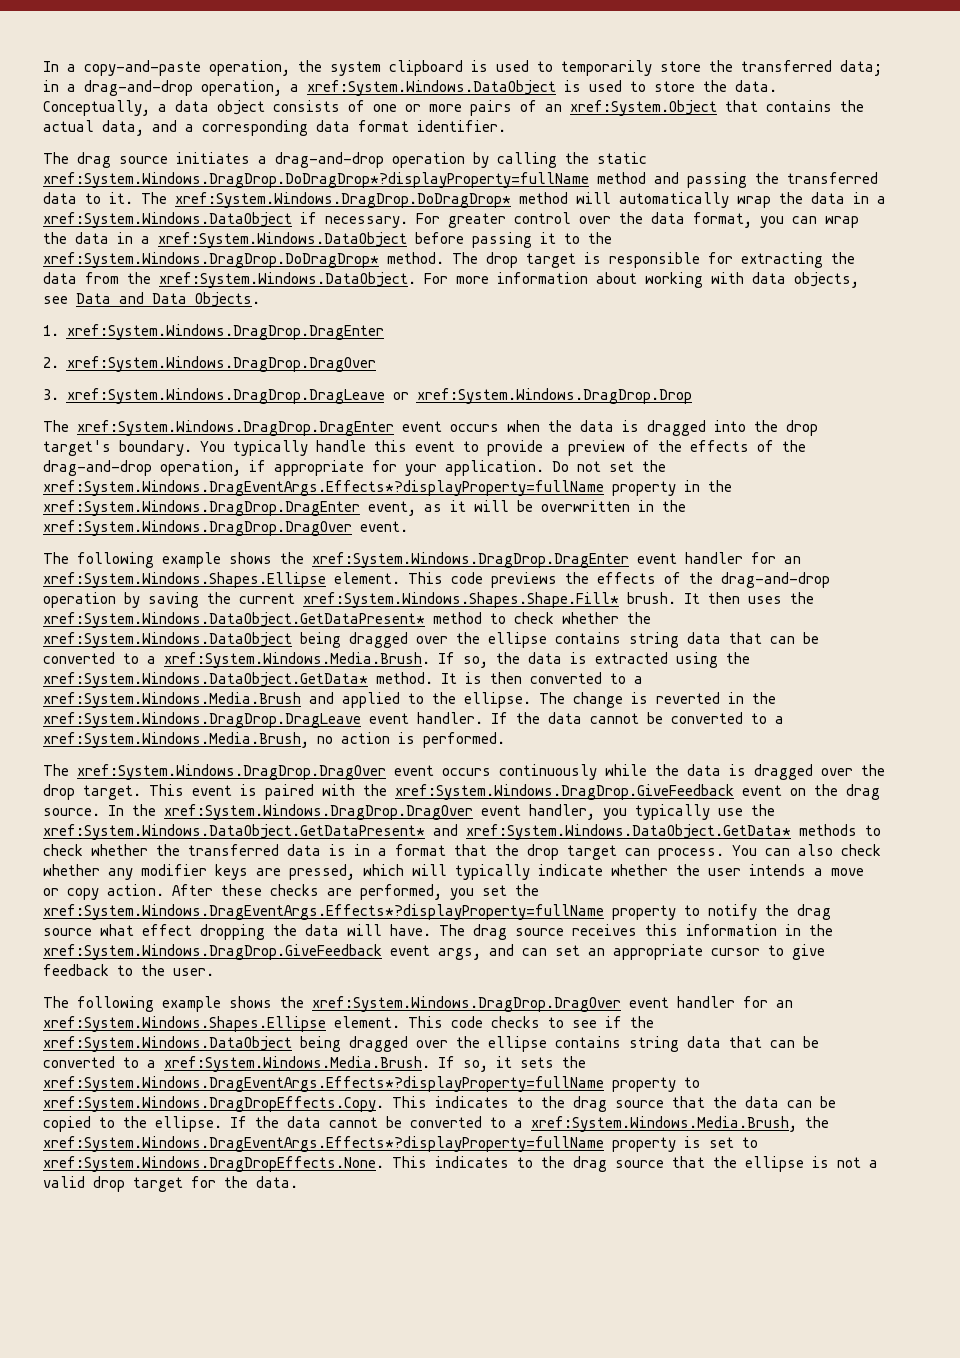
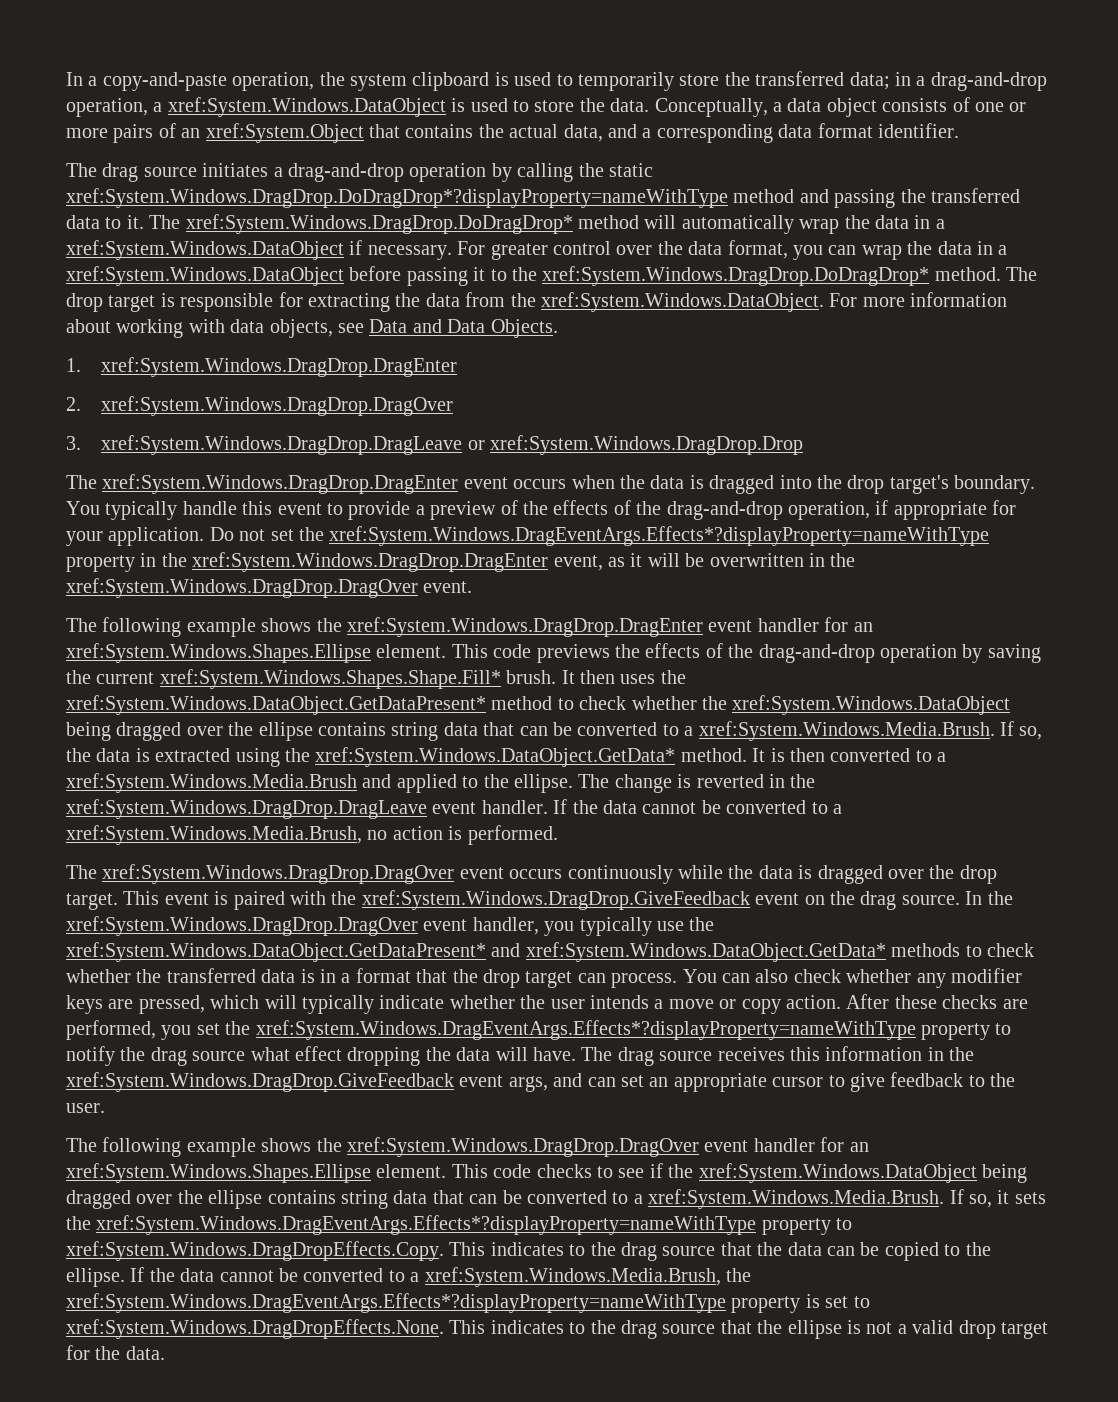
- The drag source initiates a drag-and-drop operation by calling the static xref:System.Windows.DragDrop.DoDragDrop*?displayProperty=fullName method and passing the transferred data to it.
+ The drag source initiates a drag-and-drop operation by calling the static xref:System.Windows.DragDrop.DoDragDrop*?displayProperty=nameWithType method and passing the transferred data to it.
- Do not set the xref:System.Windows.DragEventArgs.Effects*?displayProperty=fullName property in the xref:System.Windows.DragDrop.DragEnter event, as it will be overwritten in the xref:System.Windows.DragDrop.DragOver event.
+ Do not set the xref:System.Windows.DragEventArgs.Effects*?displayProperty=nameWithType property in the xref:System.Windows.DragDrop.DragEnter event, as it will be overwritten in the xref:System.Windows.DragDrop.DragOver event.
- After these checks are performed, you set the xref:System.Windows.DragEventArgs.Effects*?displayProperty=fullName property to notify the drag source what effect dropping the data will have.
+ After these checks are performed, you set the xref:System.Windows.DragEventArgs.Effects*?displayProperty=nameWithType property to notify the drag source what effect dropping the data will have.
- This code checks to see if the xref:System.Windows.DataObject being dragged over the ellipse contains string data that can be converted to a xref:System.Windows.Media.Brush. If so, it sets the xref:System.Windows.DragEventArgs.Effects*?displayProperty=fullName property to xref:System.Windows.DragDropEffects.Copy. This indicates to the drag source that the data can be copied to the ellipse.
+ This code checks to see if the xref:System.Windows.DataObject being dragged over the ellipse contains string data that can be converted to a xref:System.Windows.Media.Brush. If so, it sets the xref:System.Windows.DragEventArgs.Effects*?displayProperty=nameWithType property to xref:System.Windows.DragDropEffects.Copy. This indicates to the drag source that the data can be copied to the ellipse.
- If the data cannot be converted to a xref:System.Windows.Media.Brush, the xref:System.Windows.DragEventArgs.Effects*?displayProperty=fullName property is set to xref:System.Windows.DragDropEffects.None. This indicates to the drag source that the ellipse is not a valid drop target for the data.
+ If the data cannot be converted to a xref:System.Windows.Media.Brush, the xref:System.Windows.DragEventArgs.Effects*?displayProperty=nameWithType property is set to xref:System.Windows.DragDropEffects.None. This indicates to the drag source that the ellipse is not a valid drop target for the data.

